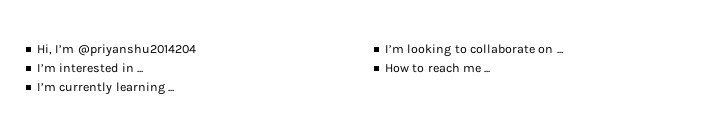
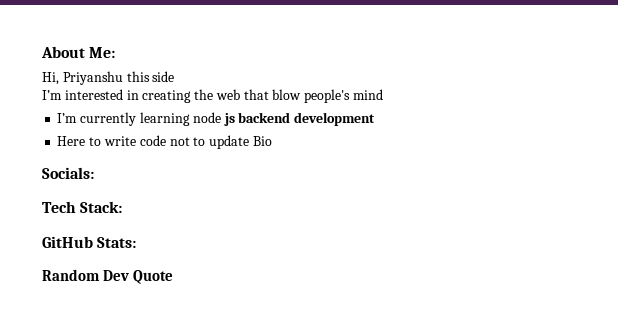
- Hi, I’m @priyanshu2014204
- I’m interested in ...
- I’m currently learning ...
- I’m looking to collaborate on ...
- How to reach me ...
+ About Me:
+ Hi, Priyanshu this side
+ I’m interested in creating the web that blow people's mind
+ I’m currently learning node js backend development
+ Here to write code not to update Bio
+ Socials:
+ Tech Stack:
+ GitHub Stats:
+ Random Dev Quote

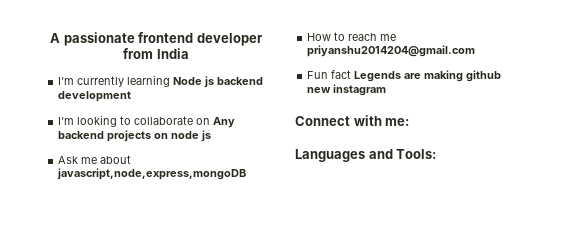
- About Me:
- Hi, Priyanshu this side
- I’m interested in creating the web that blow people's mind
+ A passionate frontend developer from India
- I’m currently learning node js backend development
+ I’m currently learning Node js backend development
- Here to write code not to update Bio
- Socials:
- Tech Stack:
- GitHub Stats:
- Random Dev Quote
+ I’m looking to collaborate on Any backend projects on node js
+ Ask me about javascript,node,express,mongoDB
+ How to reach me priyanshu2014204@gmail.com
+ Fun fact Legends are making github new instagram
+ Connect with me:
+ Languages and Tools:

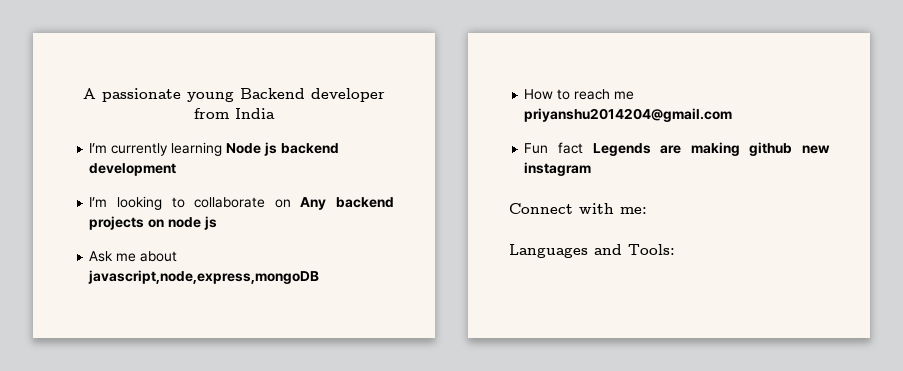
- A passionate frontend developer from India
+ A passionate young Backend developer from India

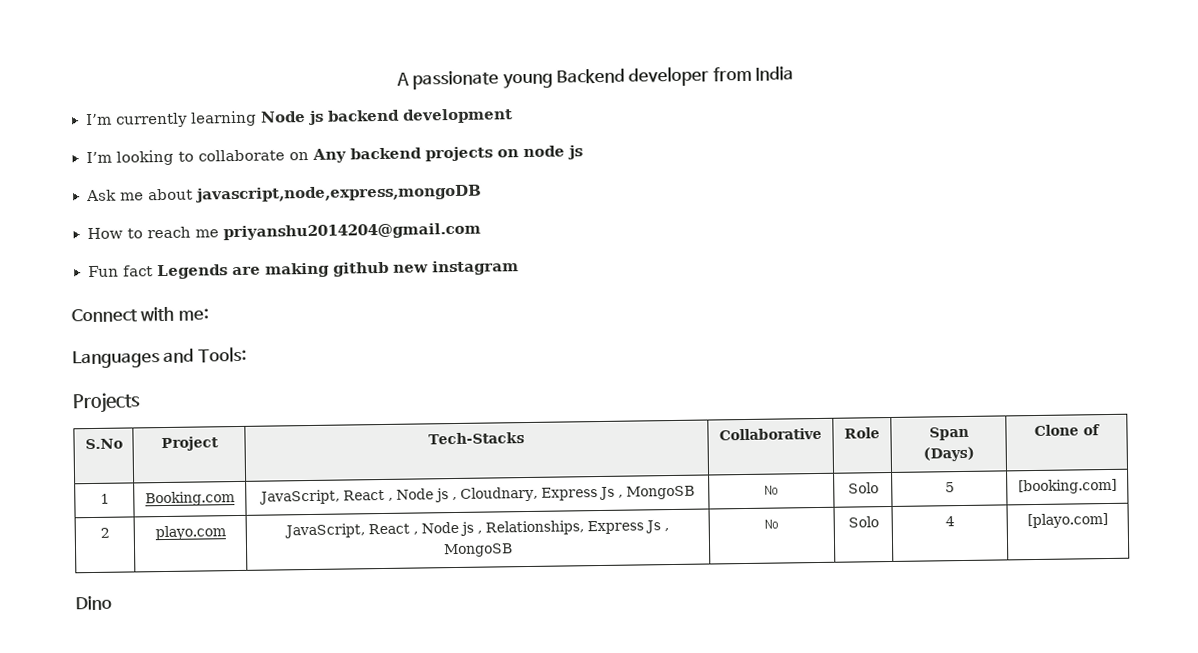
+ Projects
+ S.No | Project | Tech-Stacks | Collaborative | Role | Span (Days) | Clone of
+ 1 | Booking.com | JavaScript, React , Node js , Cloudnary, Express Js , MongoSB | No | Solo | 5 | [booking.com]
+ 2 | playo.com | JavaScript, React , Node js , Relationships, Express Js , MongoSB | No | Solo | 4 | [playo.com]
+ Dino

